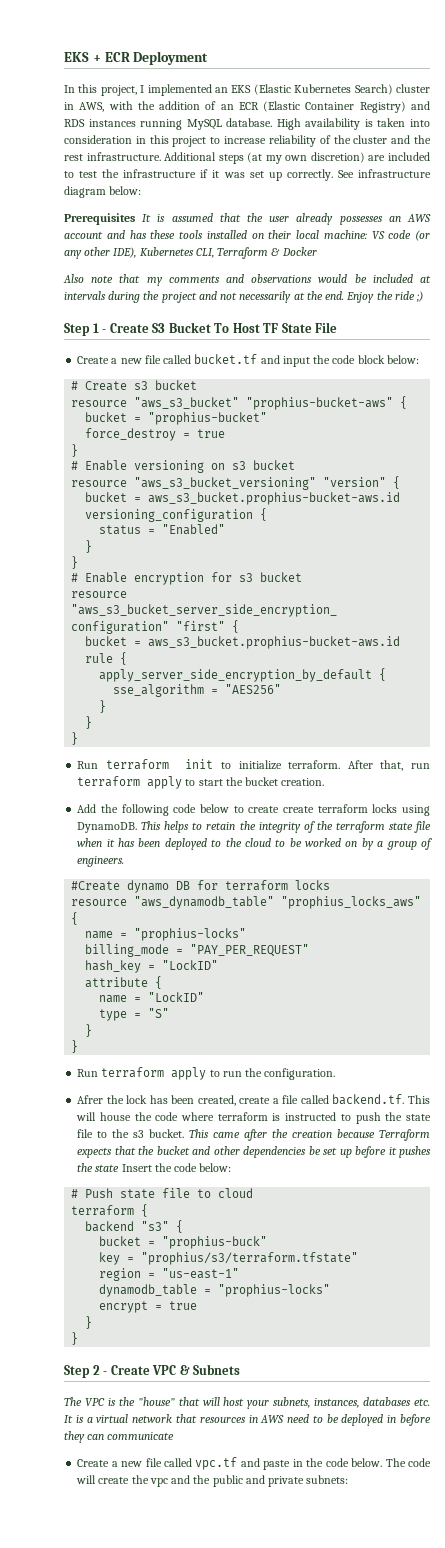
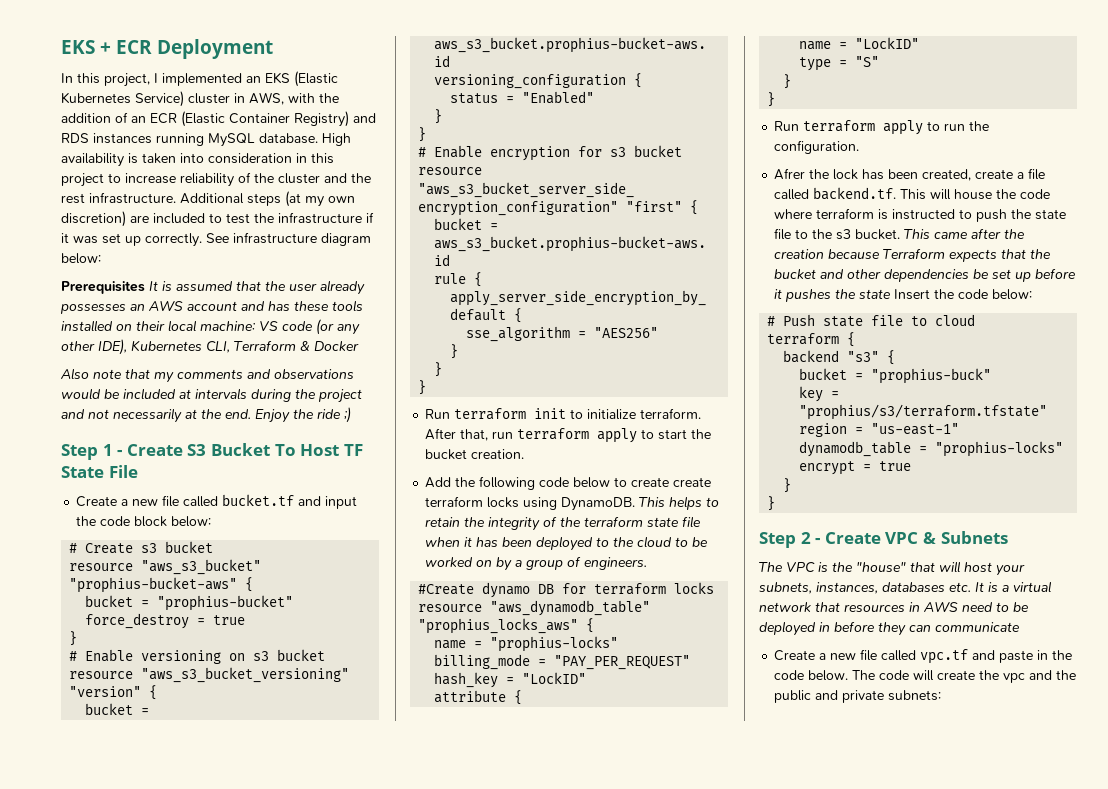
- In this project, I implemented an EKS (Elastic Kubernetes Search) cluster in AWS, with the addition of an ECR (Elastic Container Registry) and RDS instances running MySQL database.
+ In this project, I implemented an EKS (Elastic Kubernetes Service) cluster in AWS, with the addition of an ECR (Elastic Container Registry) and RDS instances running MySQL database.

